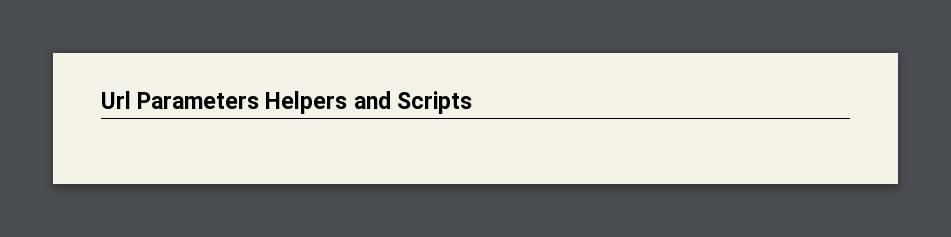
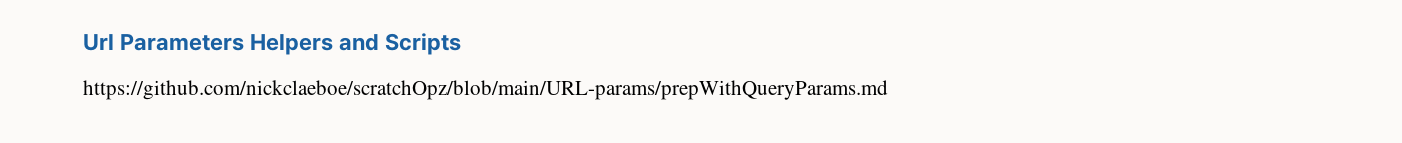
+ https://github.com/nickclaeboe/scratchOpz/blob/main/URL-params/prepWithQueryParams.md

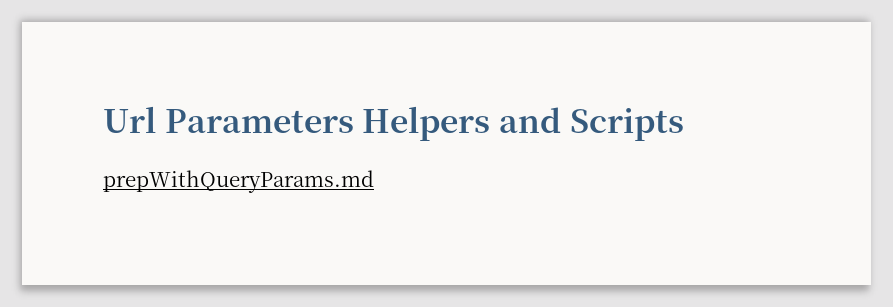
- https://github.com/nickclaeboe/scratchOpz/blob/main/URL-params/prepWithQueryParams.md
+ prepWithQueryParams.md

